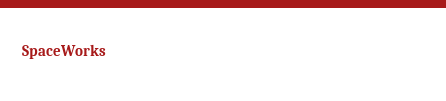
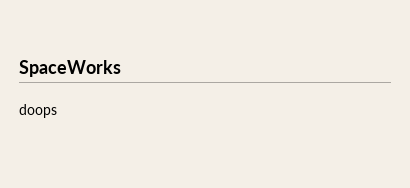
+ doops

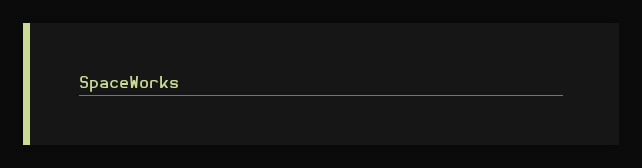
- doops

